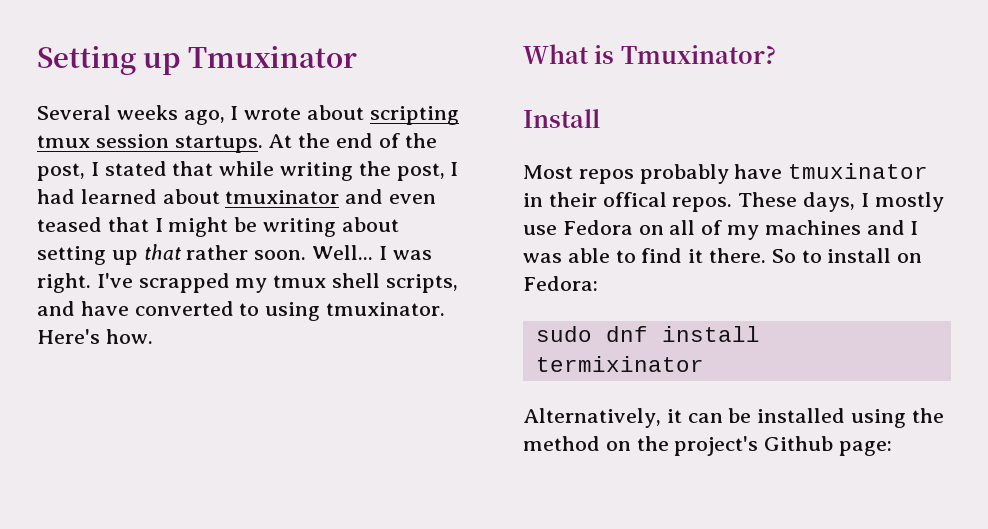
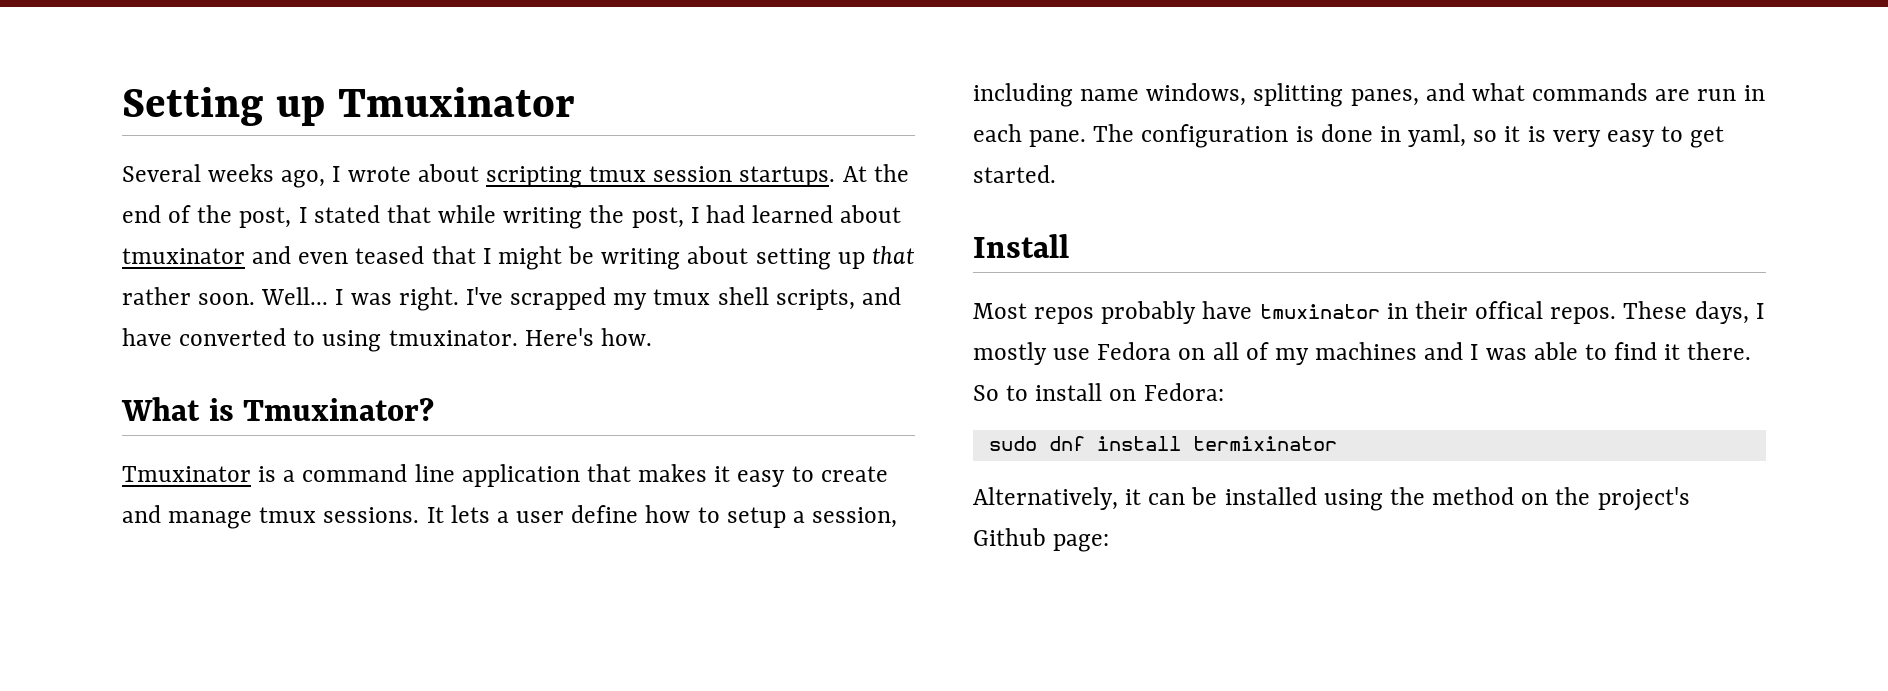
+ Tmuxinator is a command line application that makes it easy to create and manage tmux sessions. It lets a user define how to setup a session, including name windows, splitting panes, and what commands are run in each pane. The configuration is done in yaml, so it is very easy to get started.

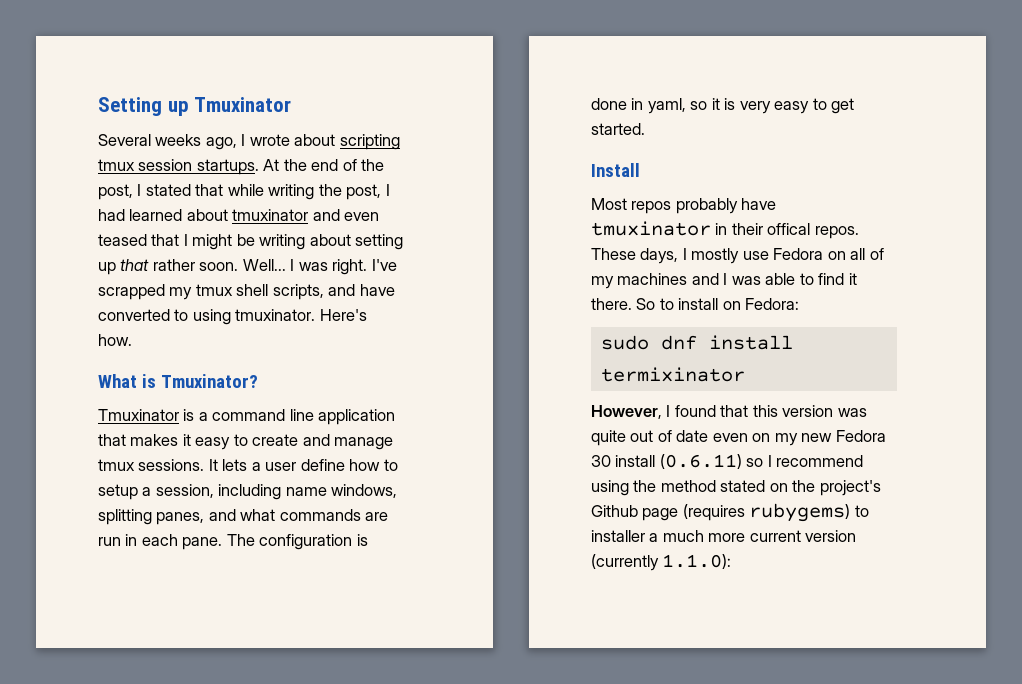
- Alternatively, it can be installed using the method on the project's Github page:
+ However, I found that this version was quite out of date even on my new Fedora 30 install (0.6.11) so I recommend using the method stated on the project's Github page (requires rubygems) to installer a much more current version (currently 1.1.0):

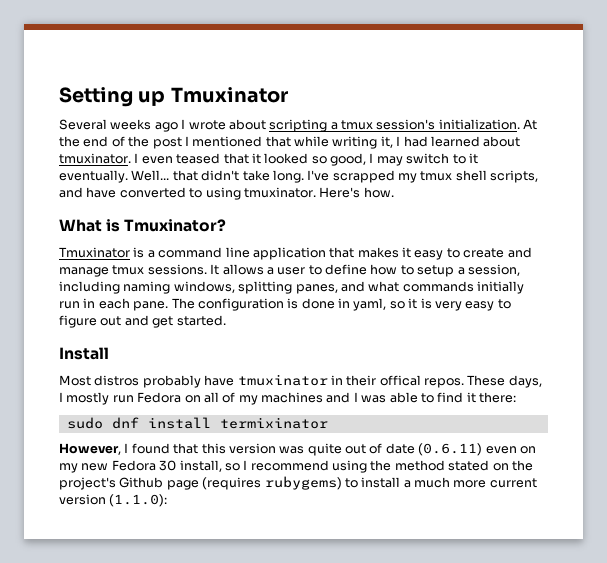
- Several weeks ago, I wrote about scripting tmux session startups.
+ Several weeks ago I wrote about scripting a tmux session's initialization.
- At the end of the post, I stated that while writing the post, I had learned about tmuxinator and even teased that I might be writing about setting up that rather soon. Well... I was right.
+ At the end of the post I mentioned that while writing it, I had learned about tmuxinator. I even teased that it looked so good, I may switch to it eventually. Well... that didn't take long.
- It lets a user define how to setup a session, including name windows, splitting panes, and what commands are run in each pane.
+ It allows a user to define how to setup a session, including naming windows, splitting panes, and what commands initially run in each pane.
- The configuration is done in yaml, so it is very easy to get started.
+ The configuration is done in yaml, so it is very easy to figure out and get started.
- Most repos probably have tmuxinator in their offical repos.
+ Most distros probably have tmuxinator in their offical repos.
- These days, I mostly use Fedora on all of my machines and I was able to find it there. So to install on Fedora:
+ These days, I mostly run Fedora on all of my machines and I was able to find it there:
- However, I found that this version was quite out of date even on my new Fedora 30 install (0.6.11) so I recommend using the method stated on the project's Github page (requires rubygems) to installer a much more current version (currently 1.1.0):
+ However, I found that this version was quite out of date (0.6.11) even on my new Fedora 30 install, so I recommend using the method stated on the project's Github page (requires rubygems) to install a much more current version (1.1.0):

